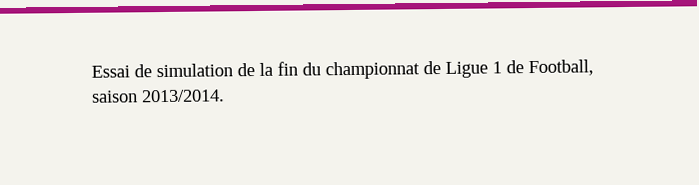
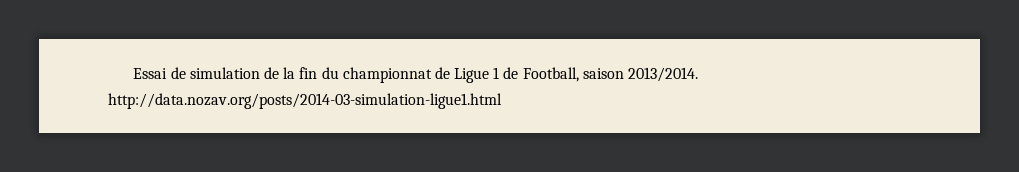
+ http://data.nozav.org/posts/2014-03-simulation-ligue1.html

